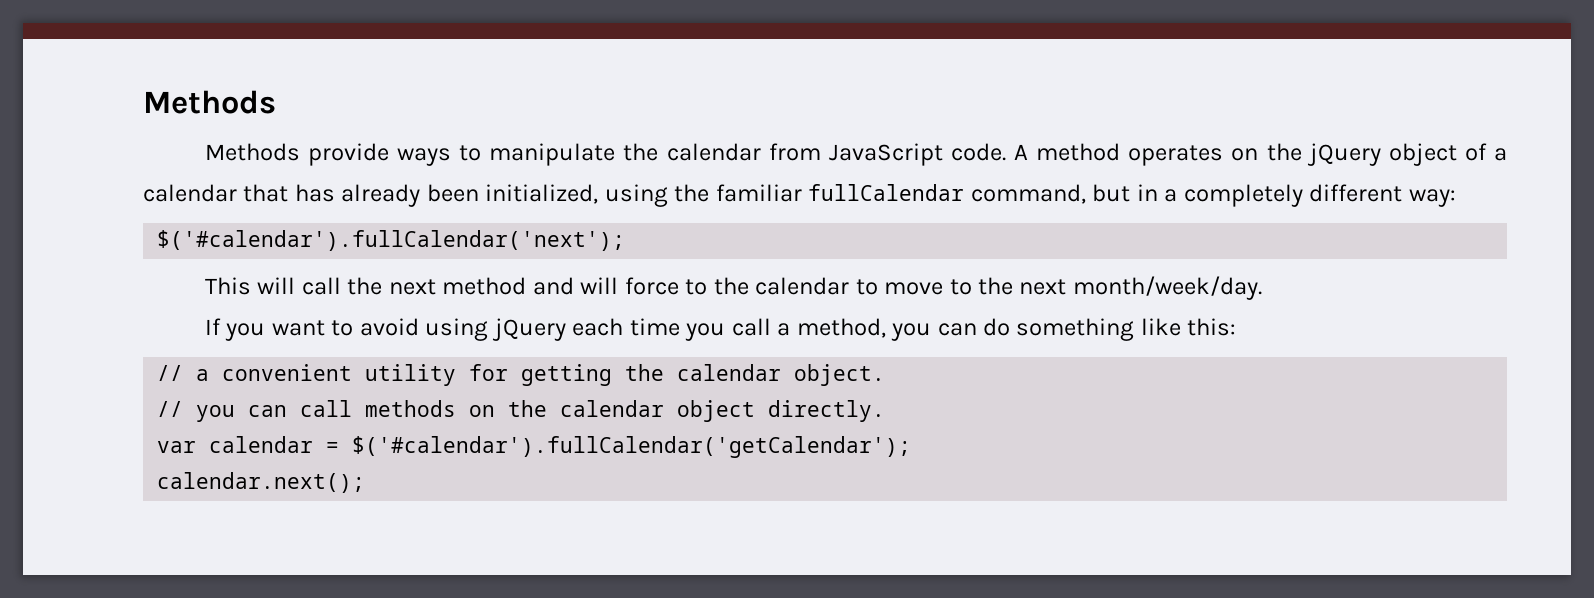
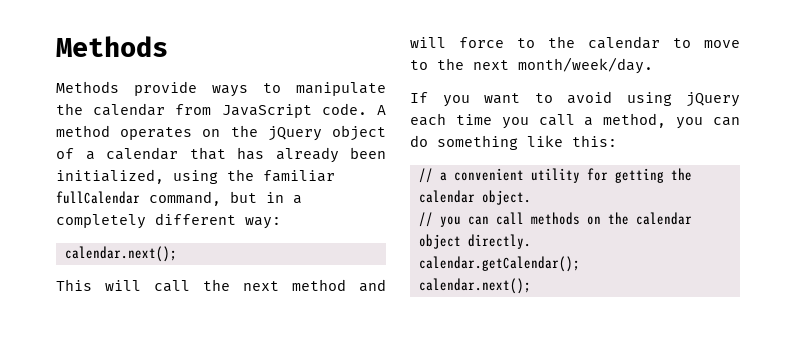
  A method operates on the jQuery object of a calendar that has already been initialized, using the familiar fullCalendar command, but in a completely different way:
- $('#calendar').fullCalendar('next');
+ calendar.next();
- var calendar = $('#calendar').fullCalendar('getCalendar');
+ calendar.getCalendar();

